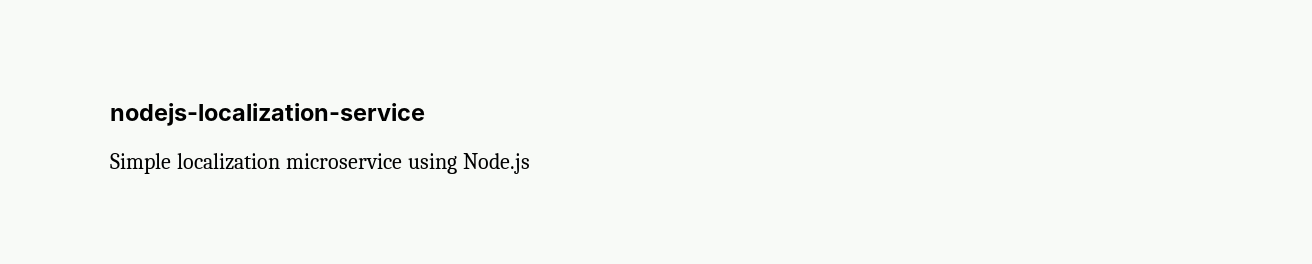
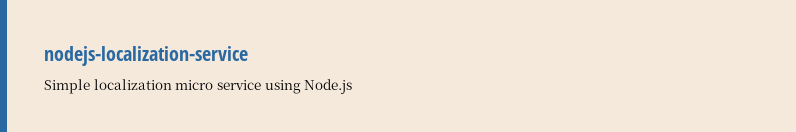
- Simple localization microservice using Node.js
+ Simple localization micro service using Node.js

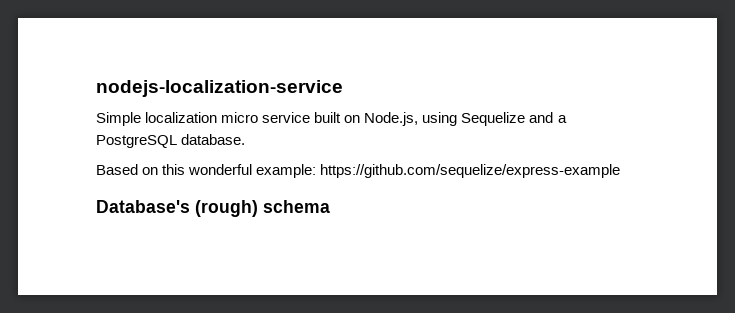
- Simple localization micro service using Node.js
+ Simple localization micro service built on Node.js, using Sequelize and a PostgreSQL database.
+ Based on this wonderful example: https://github.com/sequelize/express-example
+ Database's (rough) schema

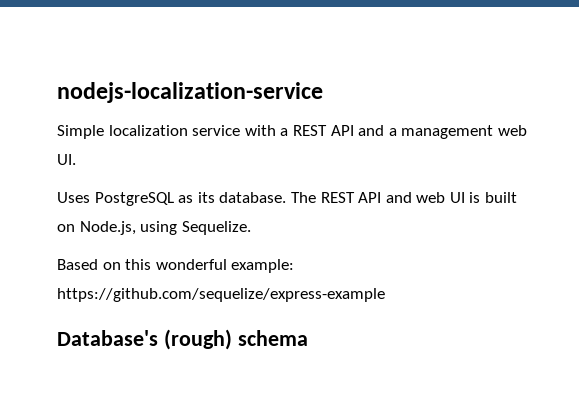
- Simple localization micro service built on Node.js, using Sequelize and a PostgreSQL database.
+ Simple localization service with a REST API and a management web UI.
+ Uses PostgreSQL as its database. The REST API and web UI is built on Node.js, using Sequelize.

